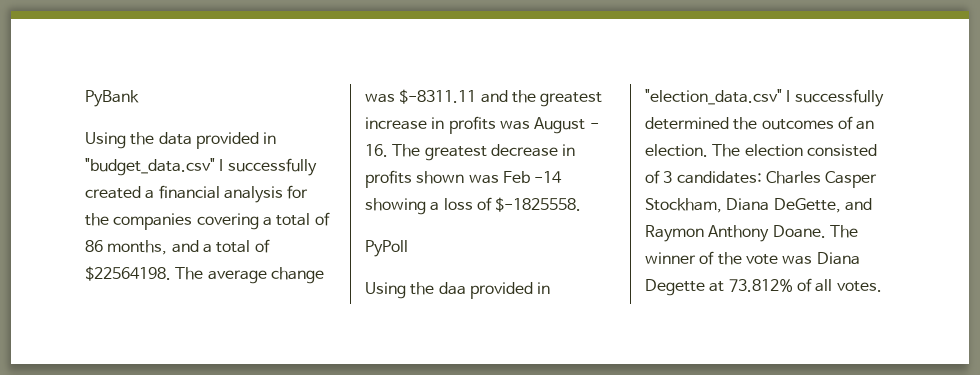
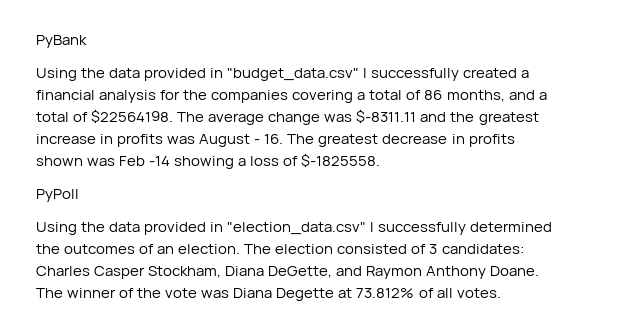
- Using the daa provided in "election_data.csv" I successfully determined the outcomes of an election.
+ Using the data provided in "election_data.csv" I successfully determined the outcomes of an election.

